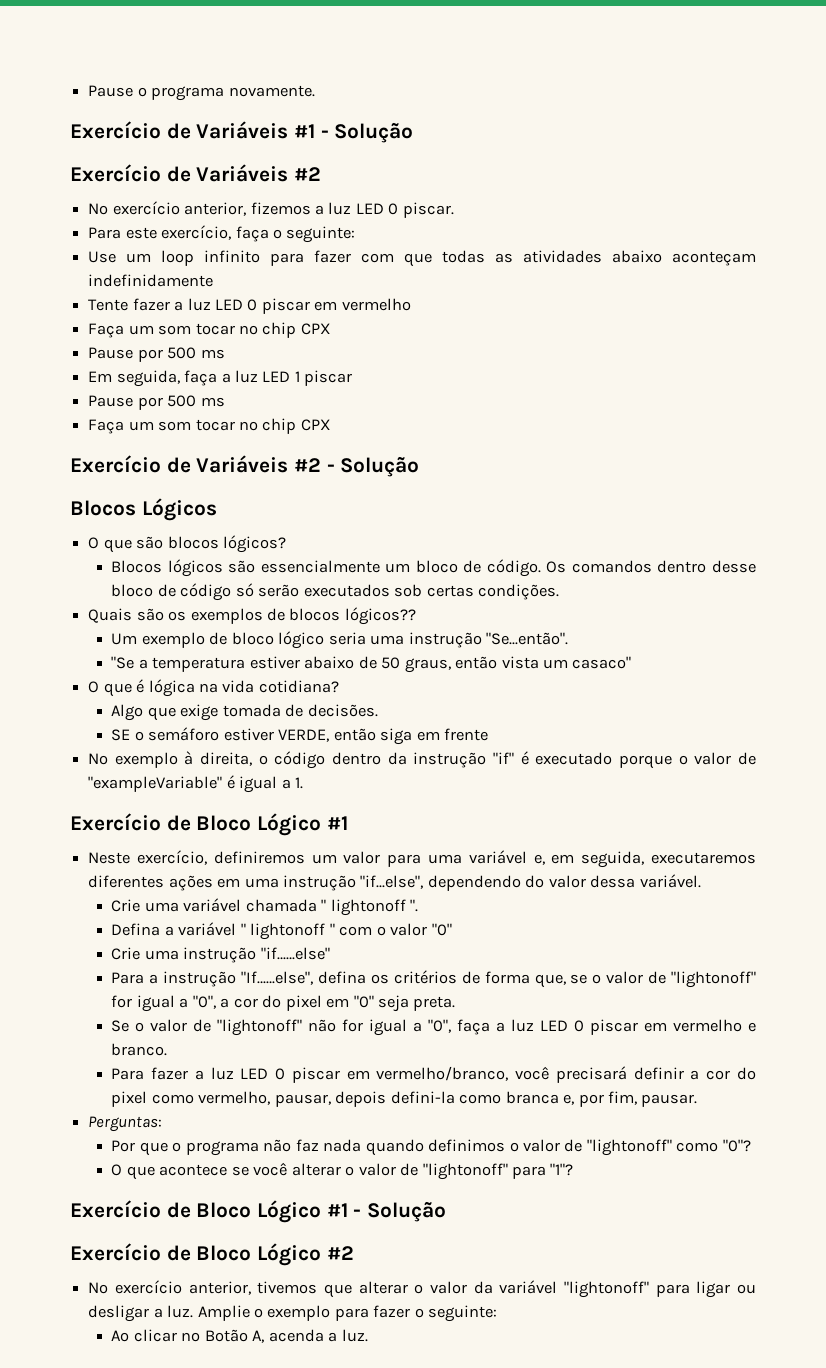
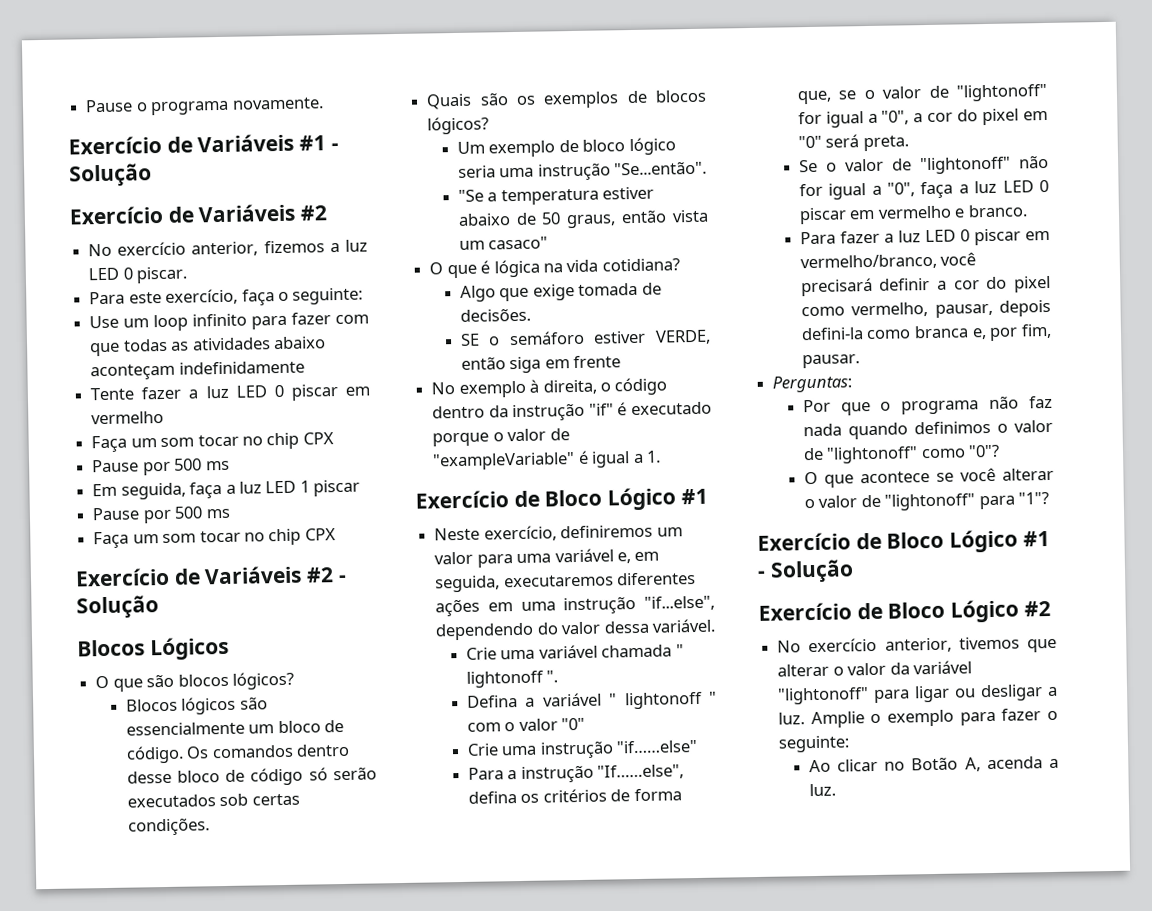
- Quais são os exemplos de blocos lógicos??
+ Quais são os exemplos de blocos lógicos?
- Para a instrução "If……else", defina os critérios de forma que, se o valor de "lightonoff" for igual a "0", a cor do pixel em "0" seja preta.
+ Para a instrução "If……else", defina os critérios de forma que, se o valor de "lightonoff" for igual a "0", a cor do pixel em "0" será preta.

